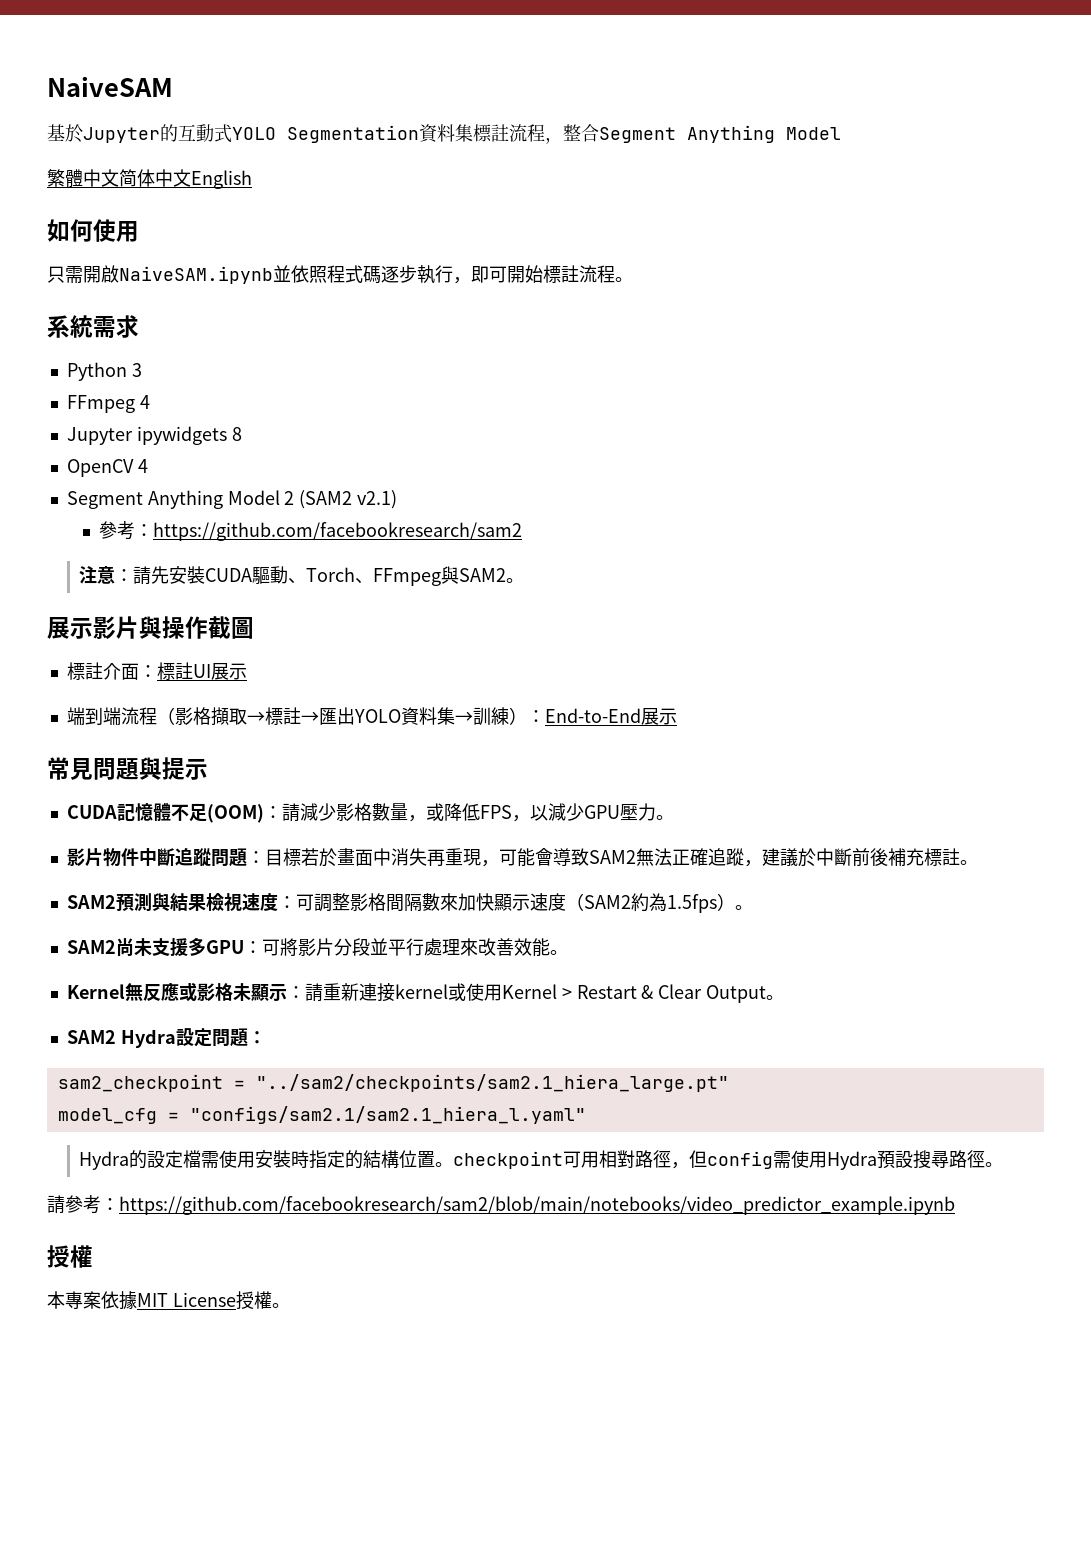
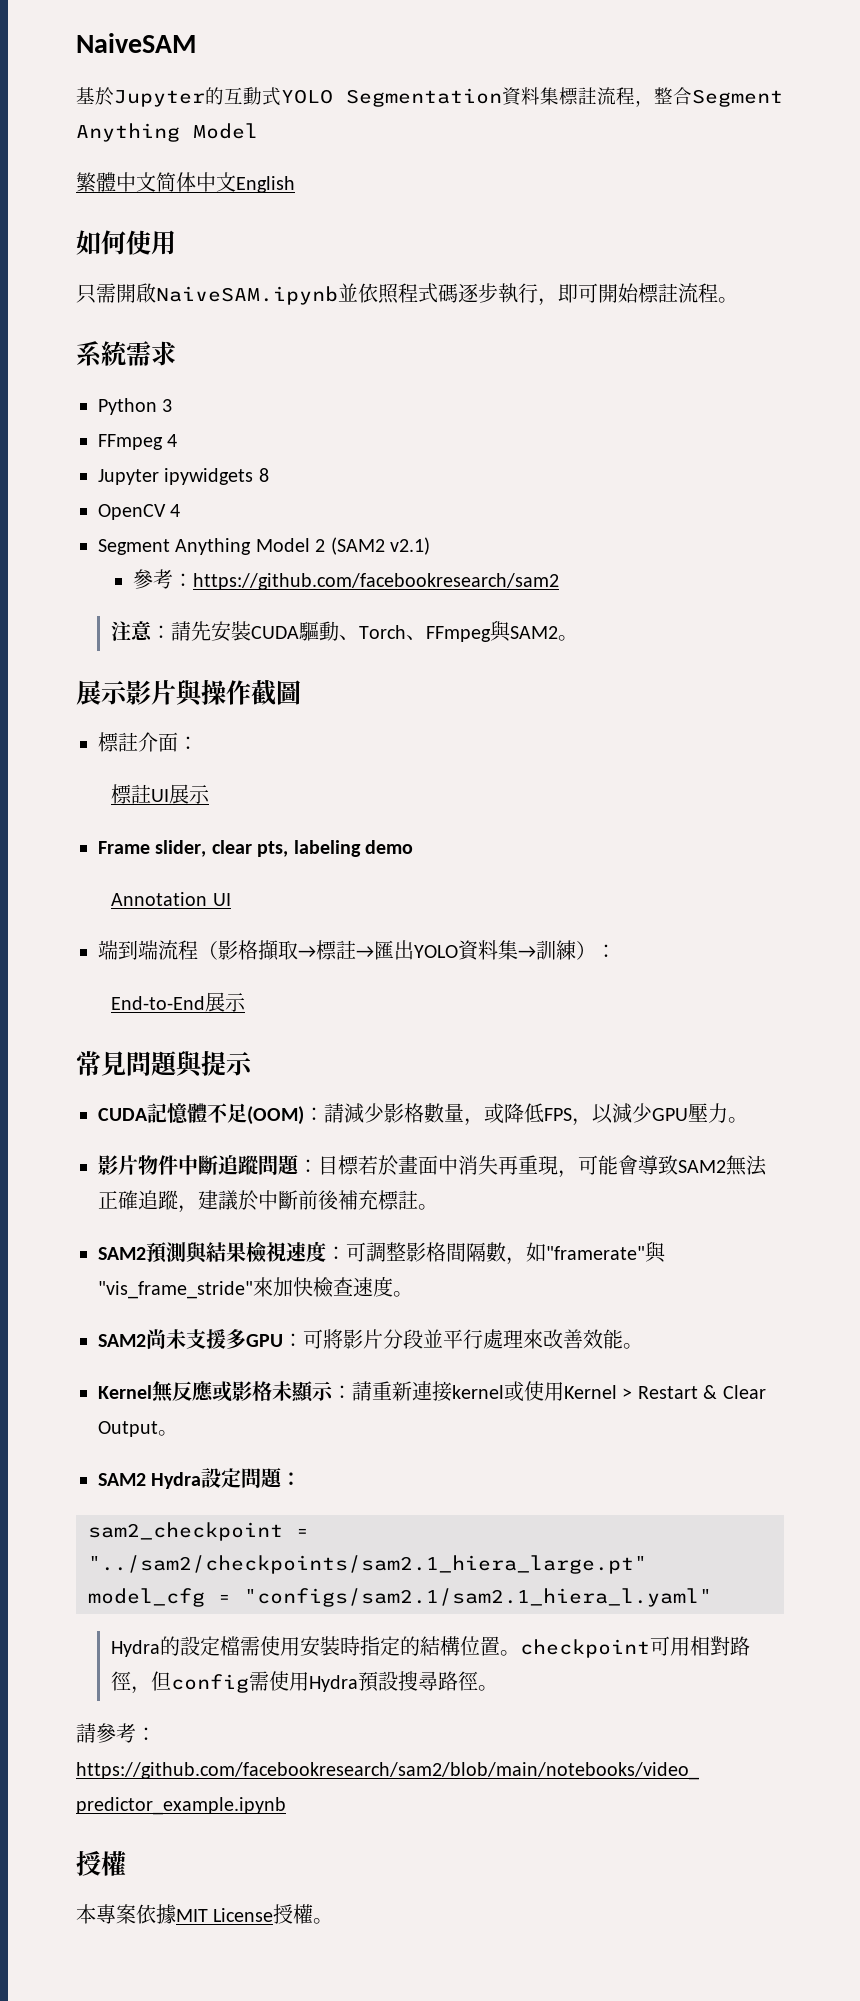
- 標註介面：標註UI展示
+ 標註介面：
+ 標註UI展示
+ Frame slider, clear pts, labeling demo
+ Annotation UI
- 端到端流程（影格擷取→標註→匯出YOLO資料集→訓練）：End-to-End展示
+ 端到端流程（影格擷取→標註→匯出YOLO資料集→訓練）：
+ End-to-End展示
- SAM2預測與結果檢視速度：可調整影格間隔數來加快顯示速度（SAM2約為1.5fps）。
+ SAM2預測與結果檢視速度：可調整影格間隔數，如"framerate"與"vis_frame_stride"來加快檢查速度。

